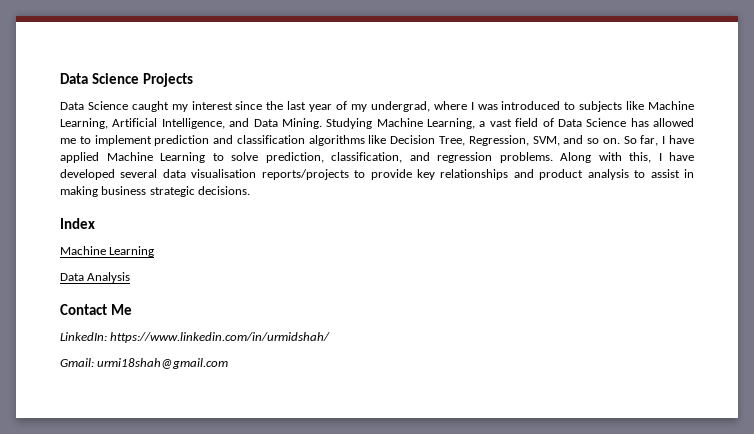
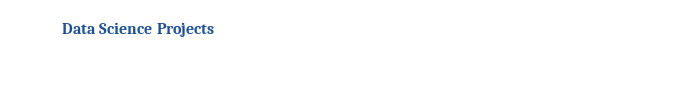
- Data Science caught my interest since the last year of my undergrad, where I was introduced to subjects like Machine Learning, Artificial Intelligence, and Data Mining. Studying Machine Learning, a vast field of Data Science has allowed me to implement prediction and classification algorithms like Decision Tree, Regression, SVM, and so on. So far, I have applied Machine Learning to solve prediction, classification, and regression problems. Along with this, I have developed several data visualisation reports/projects to provide key relationships and product analysis to assist in making business strategic decisions.
- Index
- Machine Learning
- Data Analysis
- Contact Me
- LinkedIn: https://www.linkedin.com/in/urmidshah/
- Gmail: urmi18shah@gmail.com

